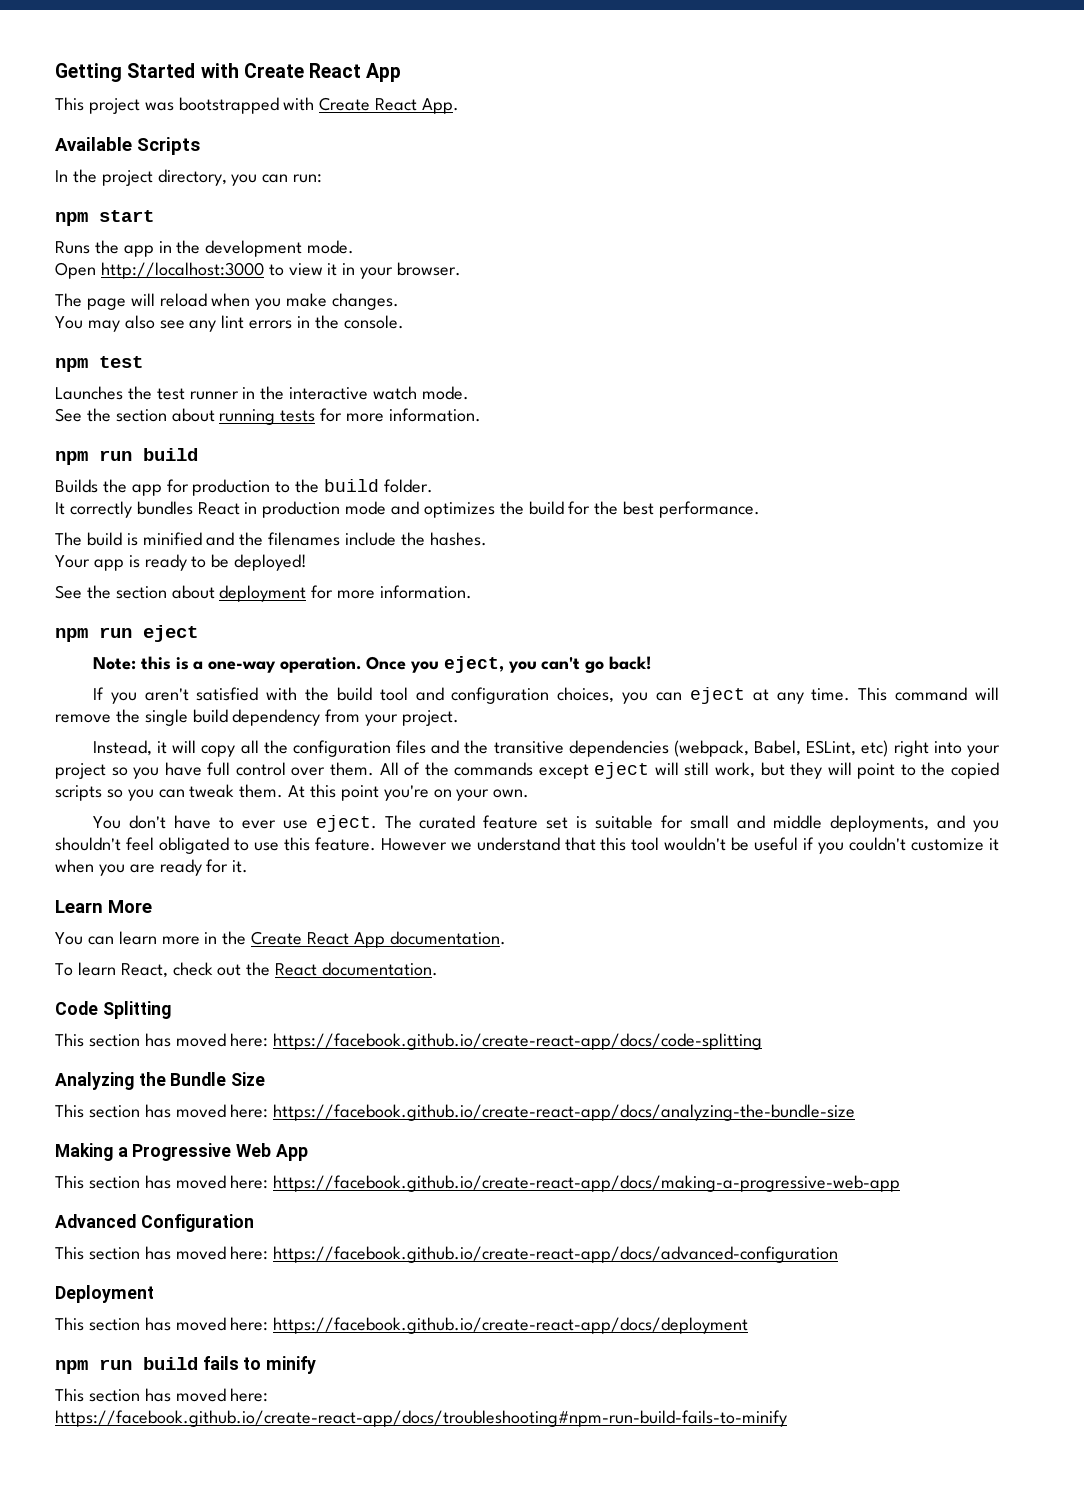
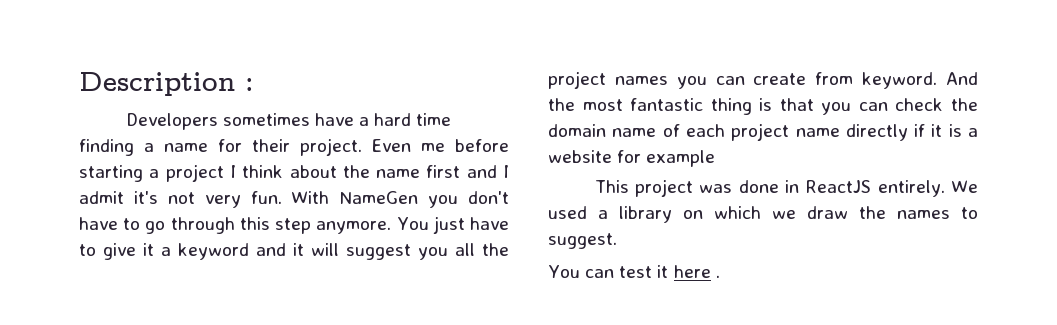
- Getting Started with Create React App
- This project was bootstrapped with Create React App.
- Available Scripts
- In the project directory, you can run:
- npm start
- Runs the app in the development mode.
- Open http://localhost:3000 to view it in your browser.
- The page will reload when you make changes.
- You may also see any lint errors in the console.
- npm test
- Launches the test runner in the interactive watch mode.
- See the section about running tests for more information.
- npm run build
- Builds the app for production to the build folder.
- It correctly bundles React in production mode and optimizes the build for the best performance.
- The build is minified and the filenames include the hashes.
- Your app is ready to be deployed!
- See the section about deployment for more information.
- npm run eject
- Note: this is a one-way operation. Once you eject, you can't go back!
- If you aren't satisfied with the build tool and configuration choices, you can eject at any time. This command will remove the single build dependency from your project.
- Instead, it will copy all the configuration files and the transitive dependencies (webpack, Babel, ESLint, etc) right into your project so you have full control over them. All of the commands except eject will still work, but they will point to the copied scripts so you can tweak them. At this point you're on your own.
- You don't have to ever use eject. The curated feature set is suitable for small and middle deployments, and you shouldn't feel obligated to use this feature. However we understand that this tool wouldn't be useful if you couldn't customize it when you are ready for it.
- Learn More
- You can learn more in the Create React App documentation.
- To learn React, check out the React documentation.
- Code Splitting
- This section has moved here: https://facebook.github.io/create-react-app/docs/code-splitting
- Analyzing the Bundle Size
- This section has moved here: https://facebook.github.io/create-react-app/docs/analyzing-the-bundle-size
- Making a Progressive Web App
- This section has moved here: https://facebook.github.io/create-react-app/docs/making-a-progressive-web-app
- Advanced Configuration
- This section has moved here: https://facebook.github.io/create-react-app/docs/advanced-configuration
- Deployment
- This section has moved here: https://facebook.github.io/create-react-app/docs/deployment
- npm run build fails to minify
- This section has moved here: https://facebook.github.io/create-react-app/docs/troubleshooting#npm-run-build-fails-to-minify
+ Description :
+ Developers sometimes have a hard time finding a name for their project. Even me before starting a project I think about the name first and I admit it's not very fun. With NameGen you don't have to go through this step anymore. You just have to give it a keyword and it will suggest you all the project names you can create from keyword. And the most fantastic thing is that you can check the domain name of each project name directly if it is a website for example
+ This project was done in ReactJS entirely. We used a library on which we draw the names to suggest.
+ You can test it here .

